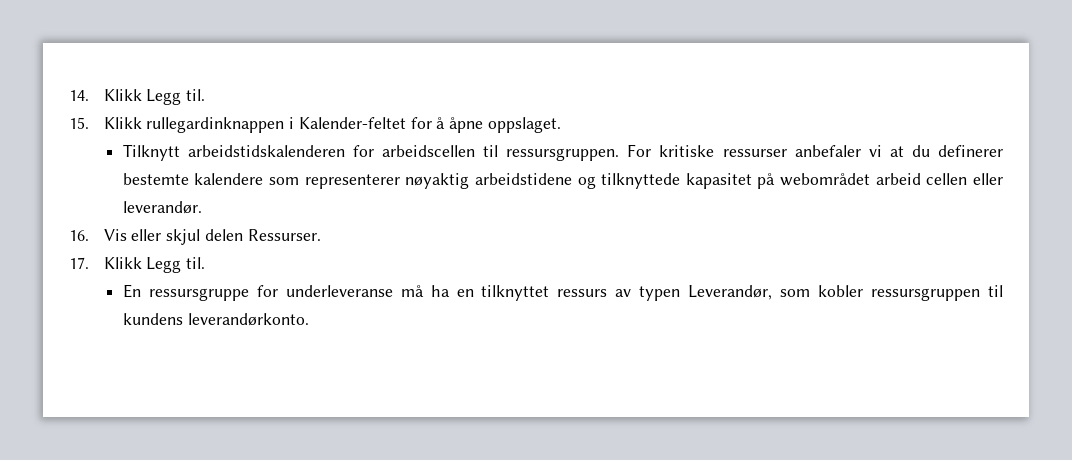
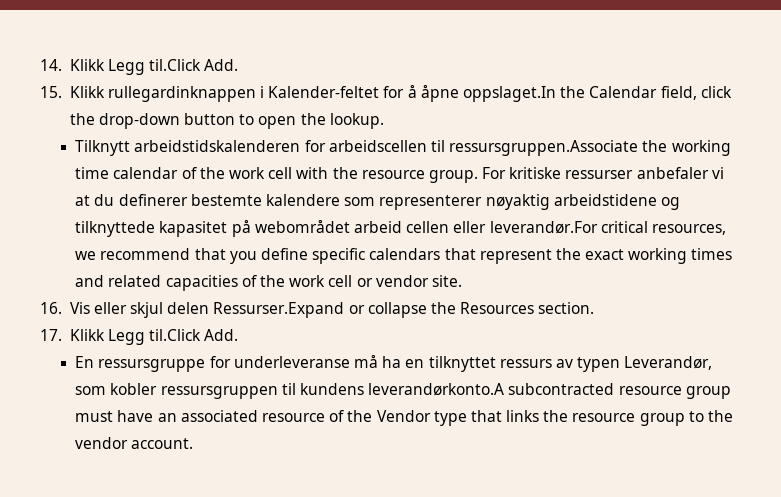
- 14. Klikk Legg til.
+ 14. Klikk Legg til.Click Add.
- 15. Klikk rullegardinknappen i Kalender-feltet for å åpne oppslaget.
+ 15. Klikk rullegardinknappen i Kalender-feltet for å åpne oppslaget.In the Calendar field, click the drop-down button to open the lookup.
- Tilknytt arbeidstidskalenderen for arbeidscellen til ressursgruppen.
+ Tilknytt arbeidstidskalenderen for arbeidscellen til ressursgruppen.Associate the working time calendar of the work cell with the resource group.
- For kritiske ressurser anbefaler vi at du definerer bestemte kalendere som representerer nøyaktig arbeidstidene og tilknyttede kapasitet på webområdet arbeid cellen eller leverandør.
+ For kritiske ressurser anbefaler vi at du definerer bestemte kalendere som representerer nøyaktig arbeidstidene og tilknyttede kapasitet på webområdet arbeid cellen eller leverandør.For critical resources, we recommend that you define specific calendars that represent the exact working times and related capacities of the work cell or vendor site.
- 16. Vis eller skjul delen Ressurser.
+ 16. Vis eller skjul delen Ressurser.Expand or collapse the Resources section.
- 17. Klikk Legg til.
+ 17. Klikk Legg til.Click Add.
- En ressursgruppe for underleveranse må ha en tilknyttet ressurs av typen Leverandør, som kobler ressursgruppen til kundens leverandørkonto.
+ En ressursgruppe for underleveranse må ha en tilknyttet ressurs av typen Leverandør, som kobler ressursgruppen til kundens leverandørkonto.A subcontracted resource group must have an associated resource of the Vendor type that links the resource group to the vendor account.

